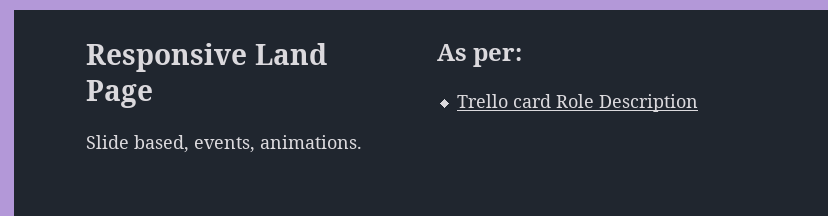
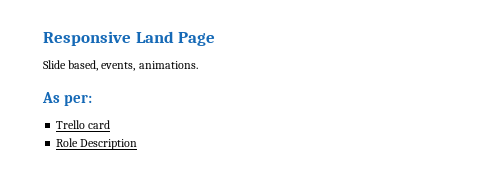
- Trello card Role Description
+ Trello card
+ Role Description

